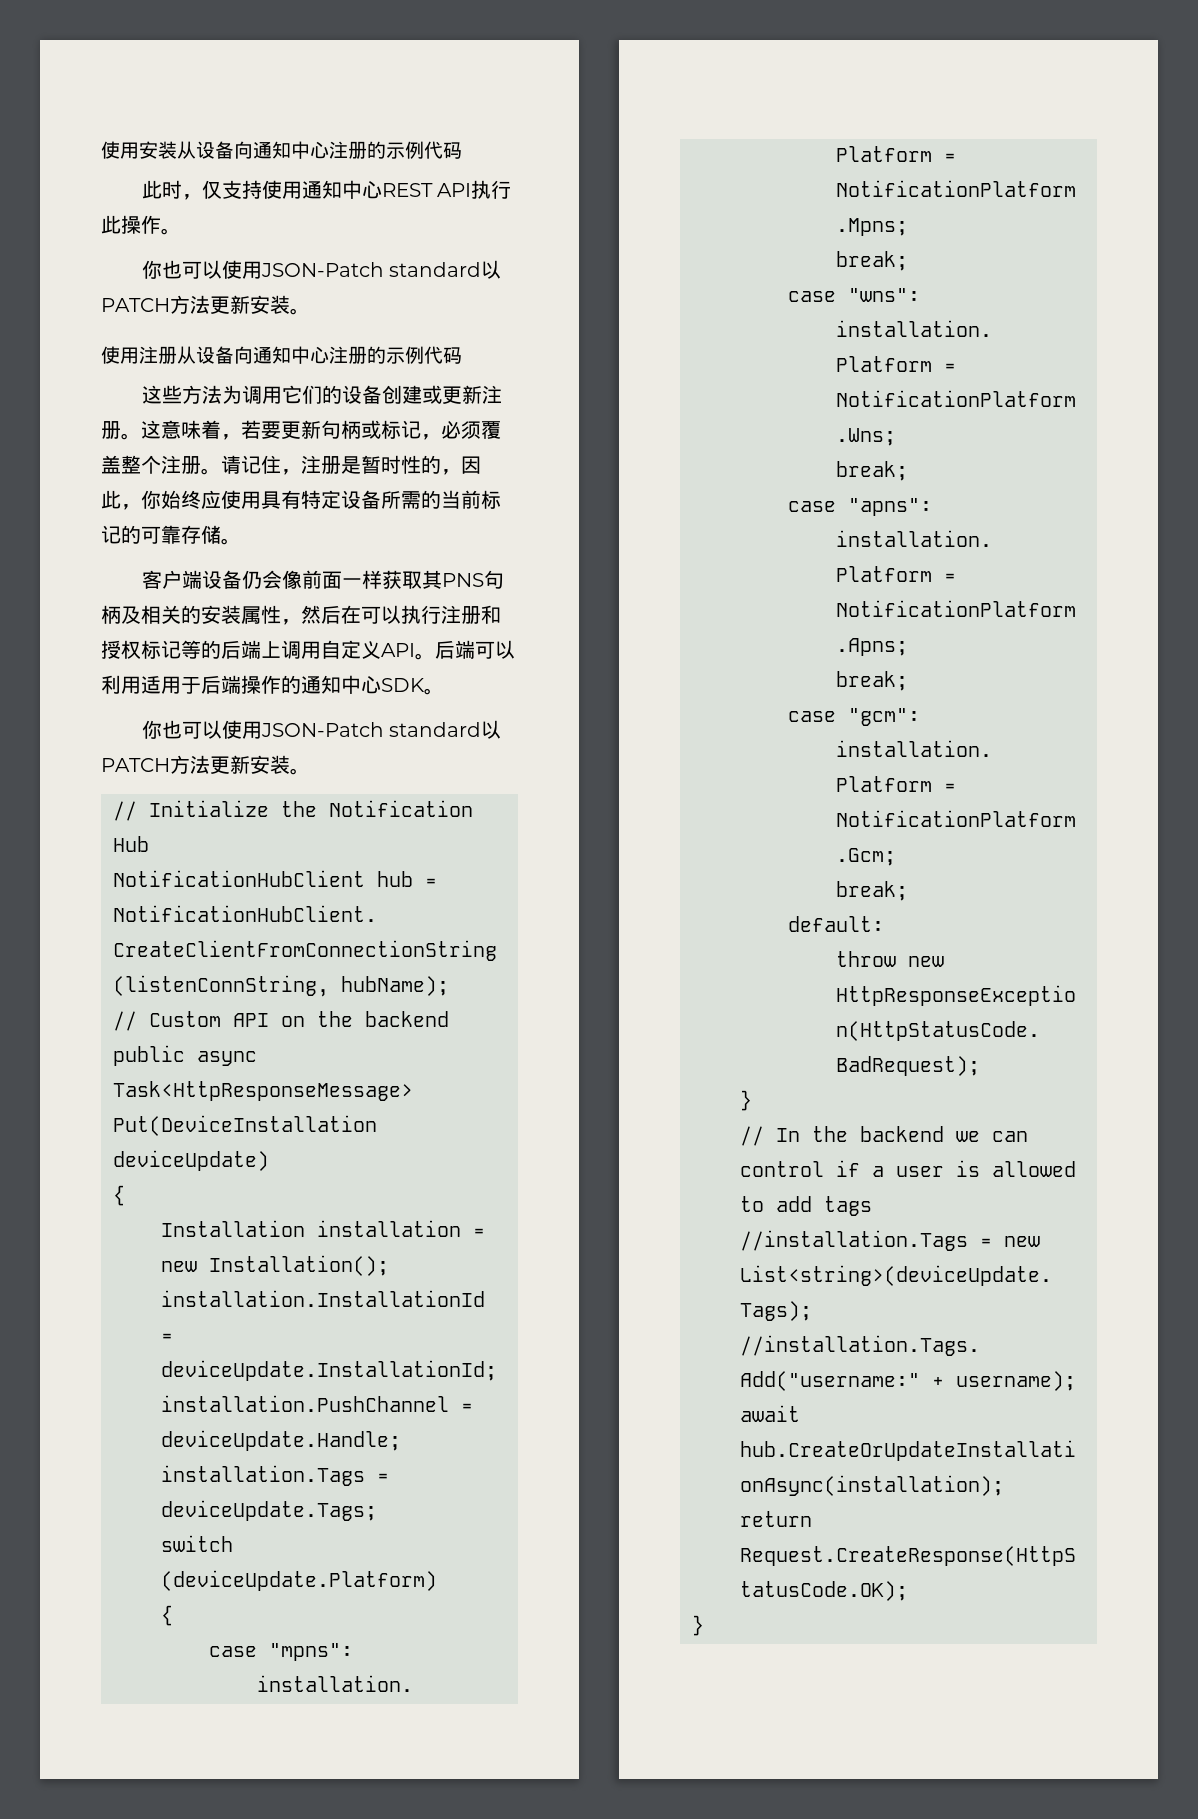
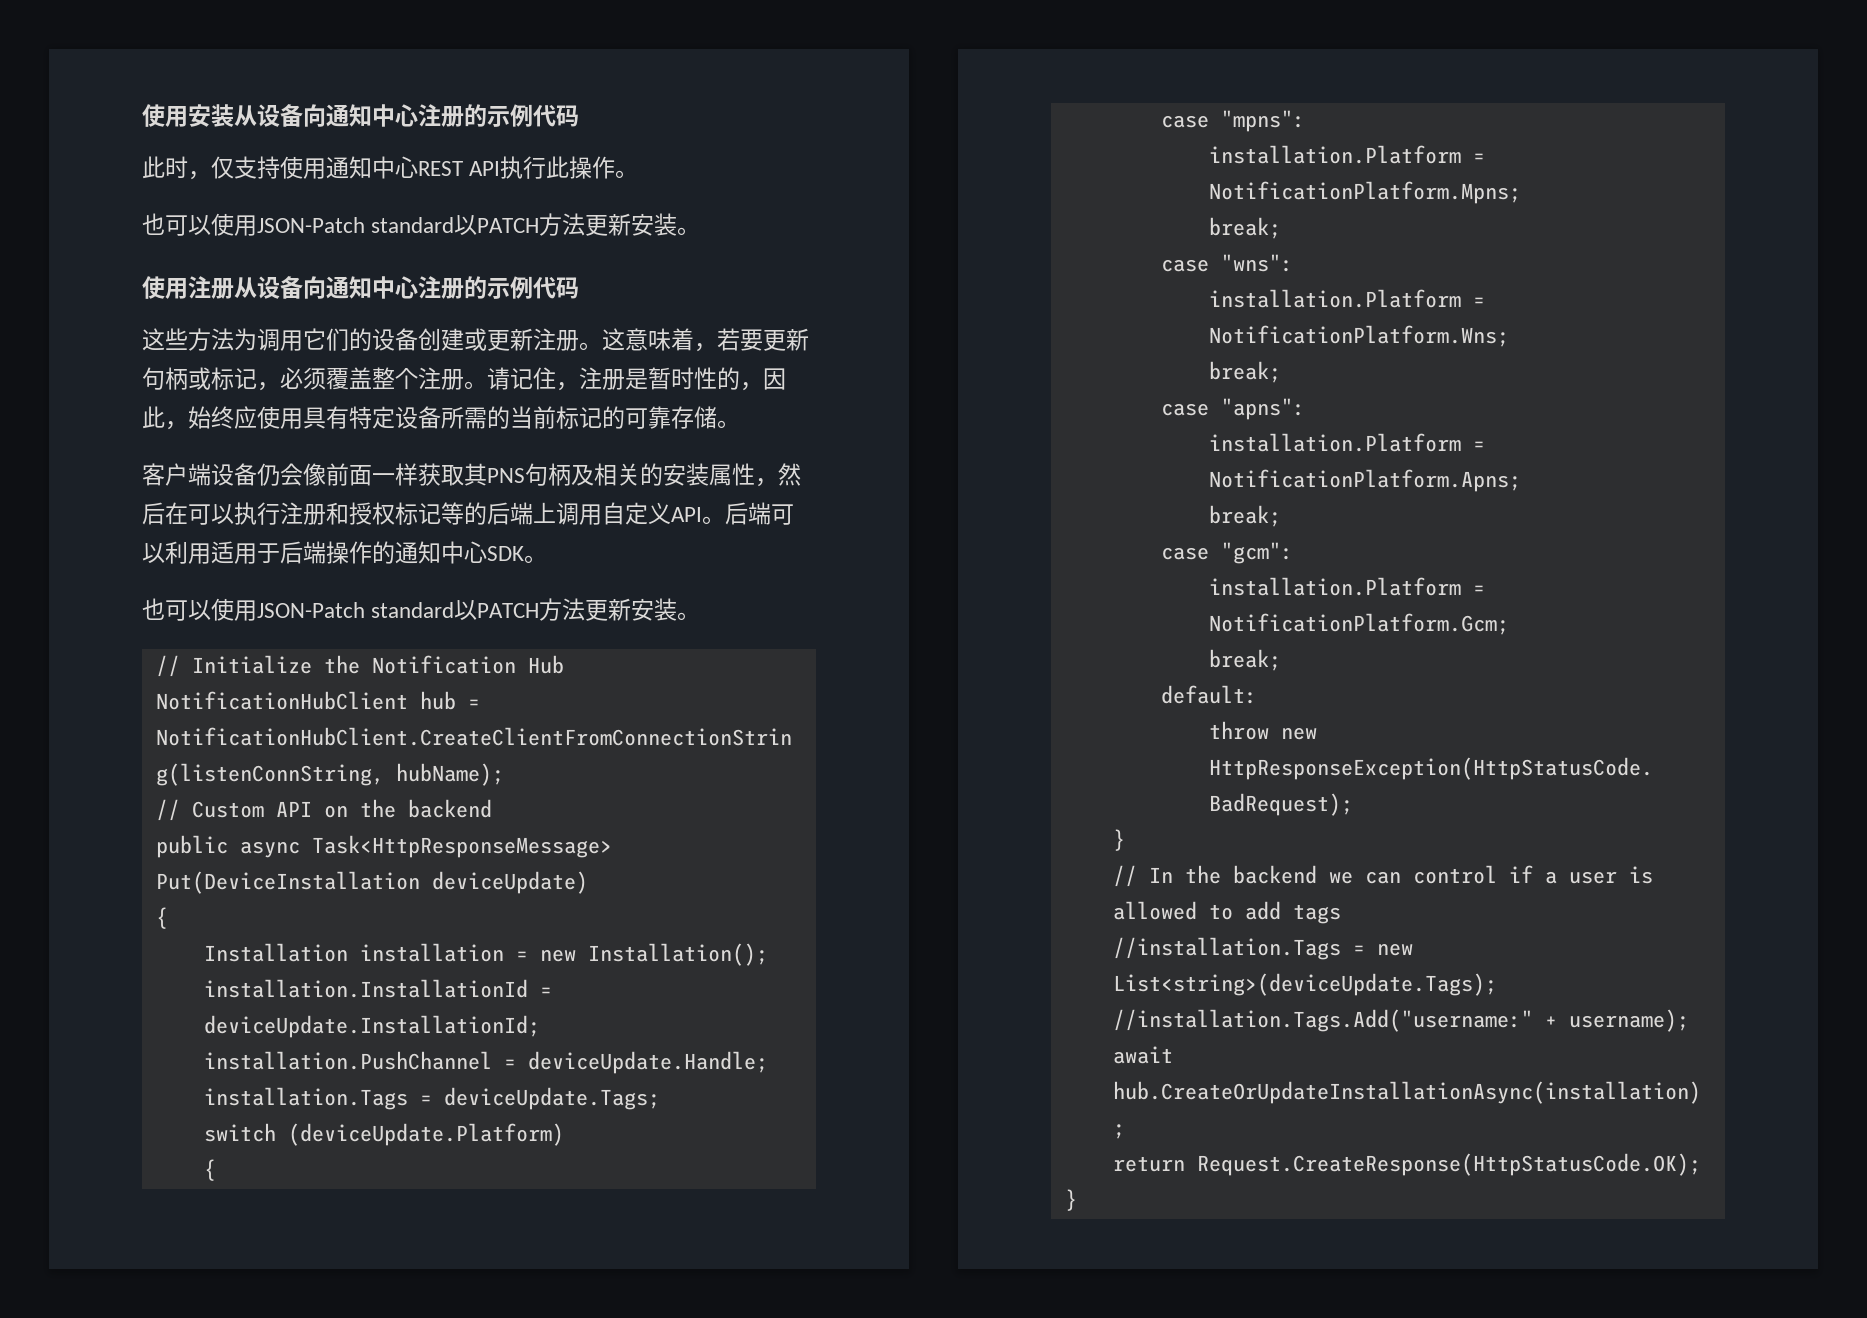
  此时，仅支持使用通知中心REST API执行此操作。
- 你也可以使用JSON-Patch standard以PATCH方法更新安装。
+ 也可以使用JSON-Patch standard以PATCH方法更新安装。
- 请记住，注册是暂时性的，因此，你始终应使用具有特定设备所需的当前标记的可靠存储。
+ 请记住，注册是暂时性的，因此，始终应使用具有特定设备所需的当前标记的可靠存储。
  后端可以利用适用于后端操作的通知中心SDK。
- 你也可以使用JSON-Patch standard以PATCH方法更新安装。
+ 也可以使用JSON-Patch standard以PATCH方法更新安装。

